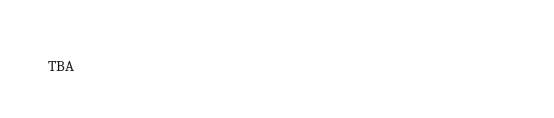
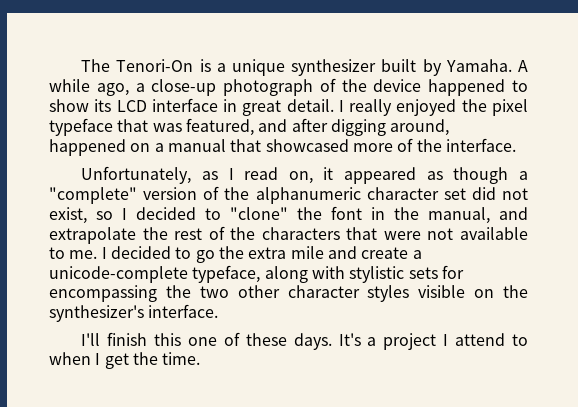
- TBA
+ The Tenori-On is a unique synthesizer built by Yamaha. A while ago, a close-up photograph of the device happened to show its LCD interface in great detail. I really enjoyed the pixel typeface that was featured, and after digging around, happened on a manual that showcased more of the interface.
+ Unfortunately, as I read on, it appeared as though a "complete" version of the alphanumeric character set did not exist, so I decided to "clone" the font in the manual, and extrapolate the rest of the characters that were not available to me. I decided to go the extra mile and create a unicode-complete typeface, along with stylistic sets for encompassing the two other character styles visible on the synthesizer's interface.
+ I'll finish this one of these days. It's a project I attend to when I get the time.

